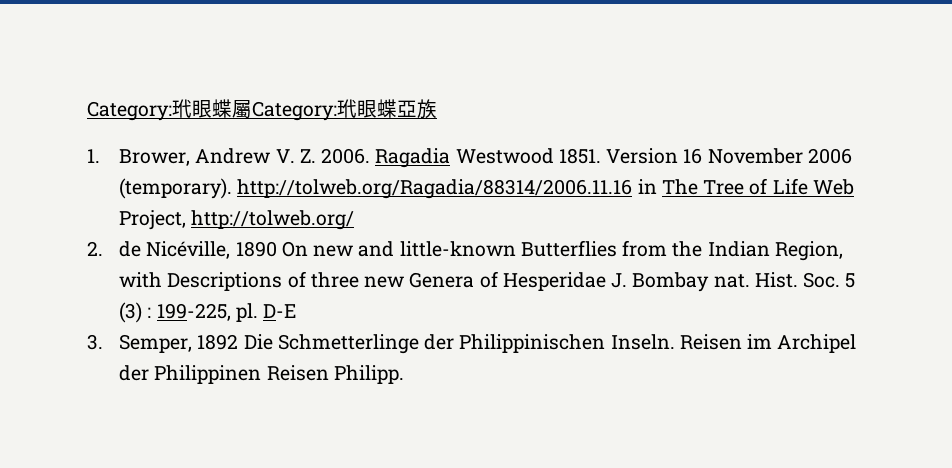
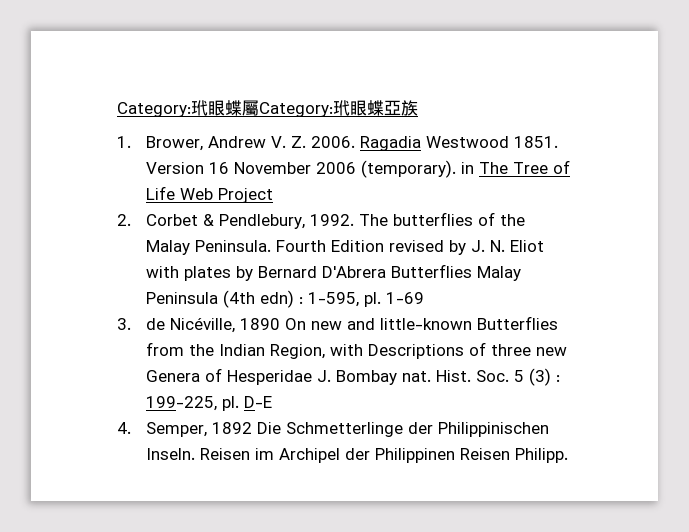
- Version 16 November 2006 (temporary). http://tolweb.org/Ragadia/88314/2006.11.16 in The Tree of Life Web Project, http://tolweb.org/
- 2. de Nicéville, 1890 On new and little-known Butterflies from the Indian Region, with Descriptions of three new Genera of Hesperidae J. Bombay nat.
+ Version 16 November 2006 (temporary). in The Tree of Life Web Project
+ 2. Corbet & Pendlebury, 1992. The butterflies of the Malay Peninsula. Fourth Edition revised by J. N. Eliot with plates by Bernard D'Abrera Butterflies Malay Peninsula (4th edn) : 1-595, pl. 1-69
+ 3. de Nicéville, 1890 On new and little-known Butterflies from the Indian Region, with Descriptions of three new Genera of Hesperidae J. Bombay nat.
- 3. Semper, 1892 Die Schmetterlinge der Philippinischen Inseln.
+ 4. Semper, 1892 Die Schmetterlinge der Philippinischen Inseln.

